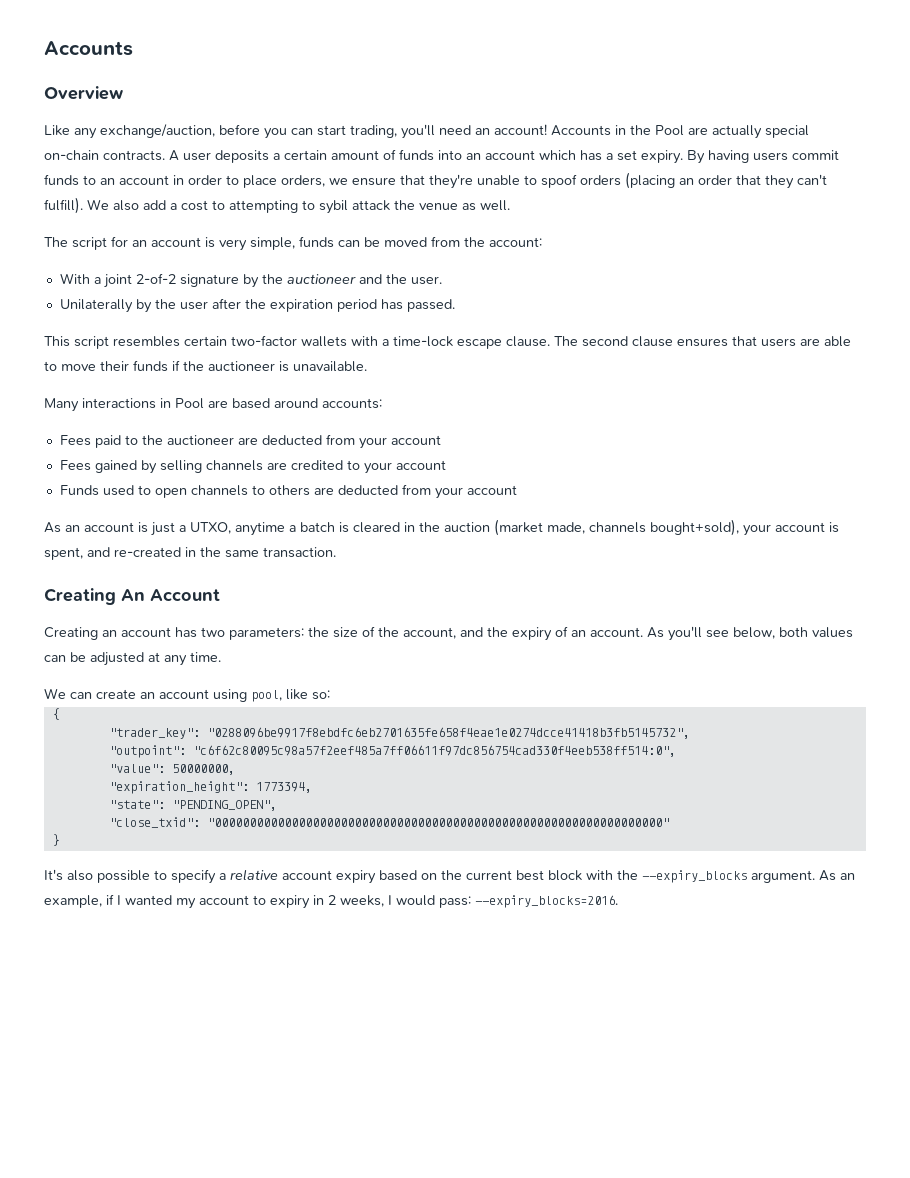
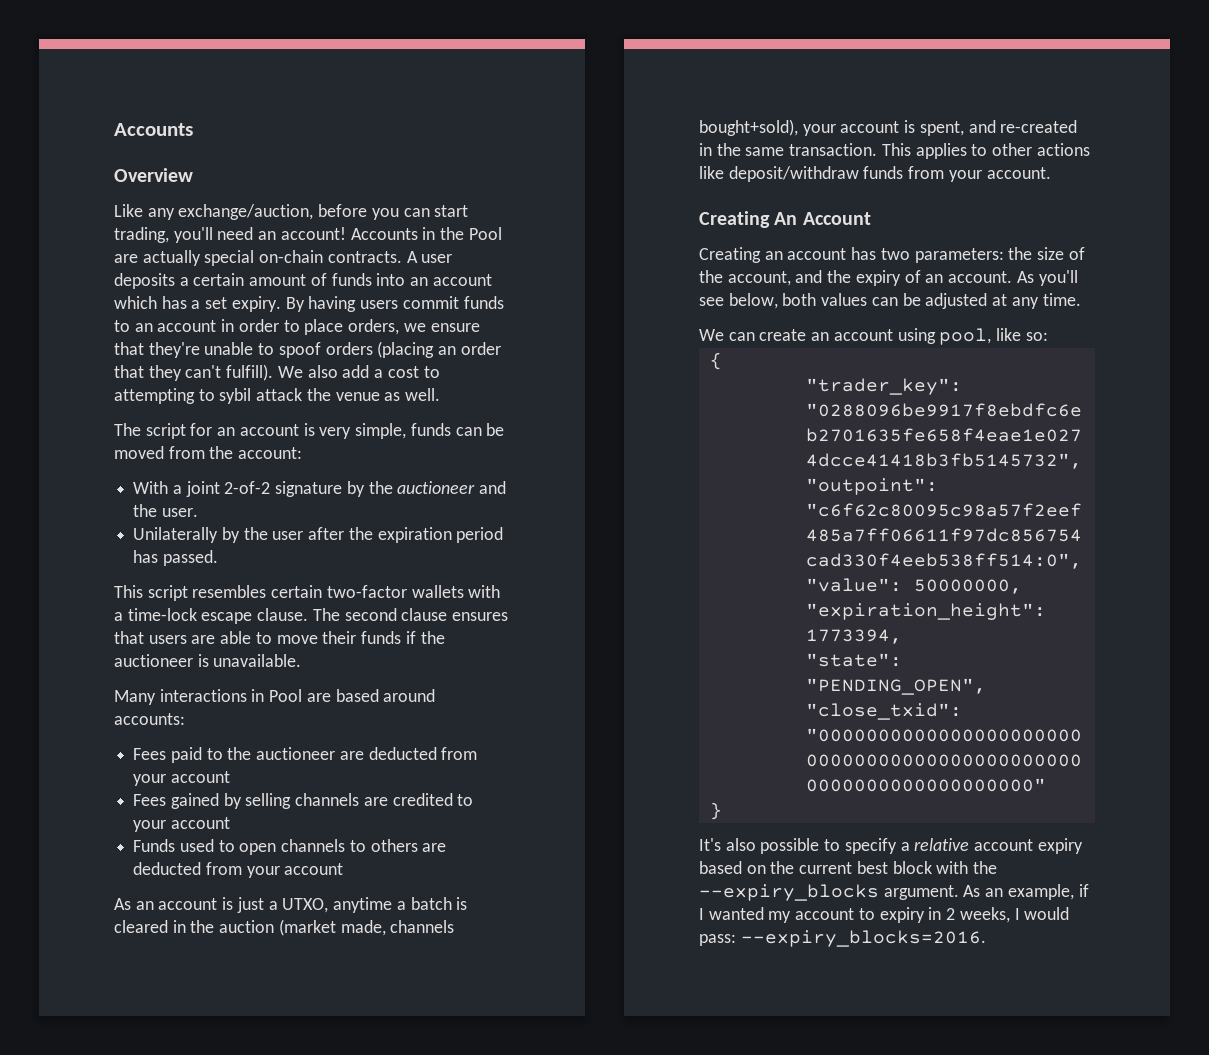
+ This applies to other actions like deposit/withdraw funds from your account.

